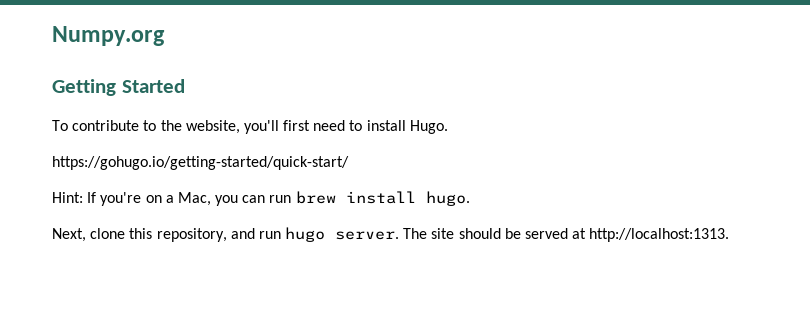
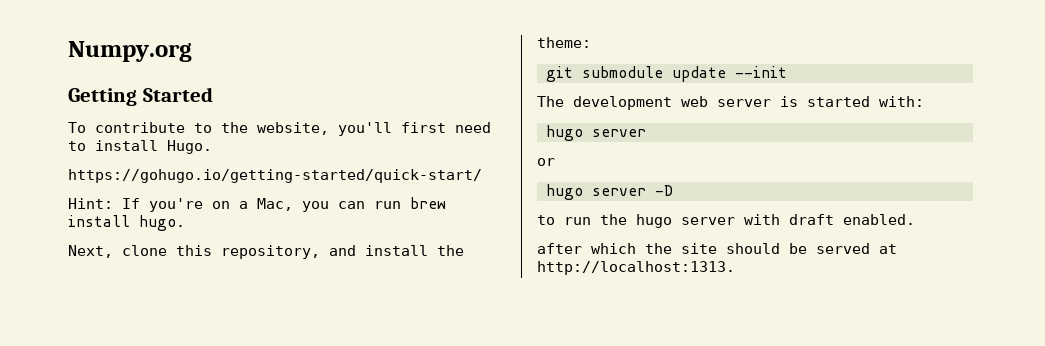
- Next, clone this repository, and run hugo server. The site should be served at http://localhost:1313.
+ Next, clone this repository, and install the theme:
+ git submodule update --init
+ The development web server is started with:
+ hugo server
+ or
+ hugo server -D
+ to run the hugo server with draft enabled.
+ after which the site should be served at http://localhost:1313.

